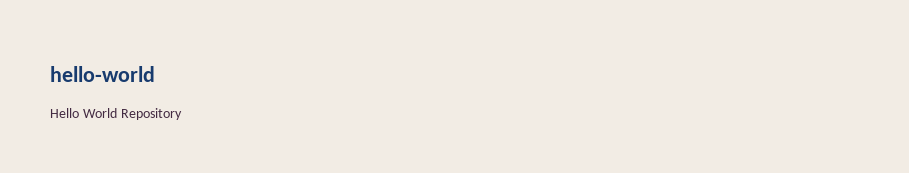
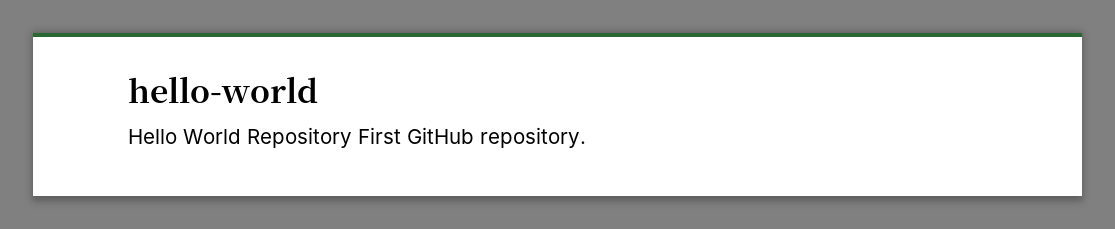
- Hello World Repository
+ Hello World Repository First GitHub repository.

